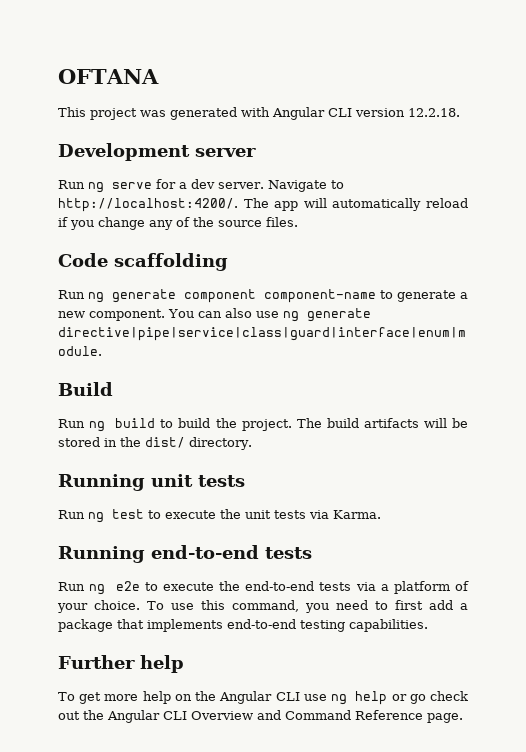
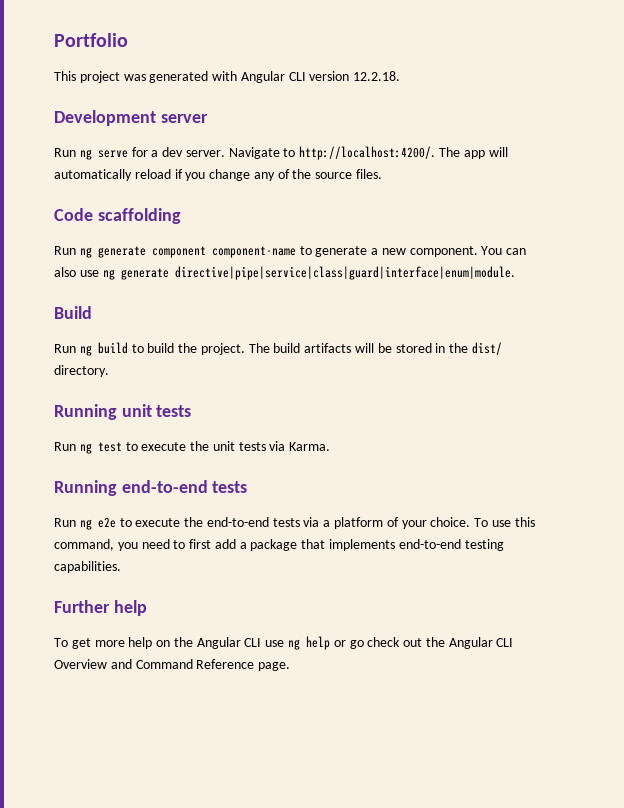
- OFTANA
+ Portfolio

